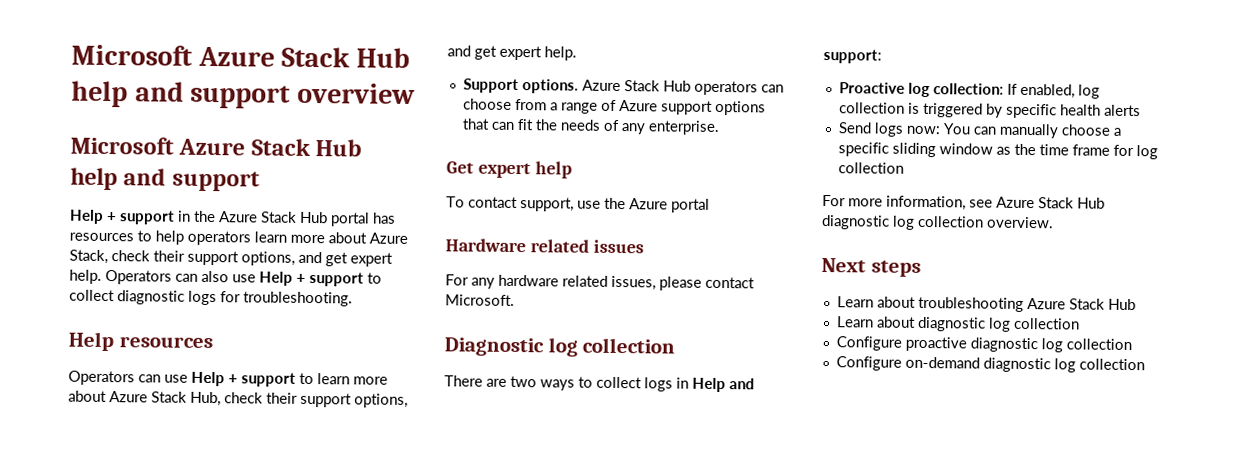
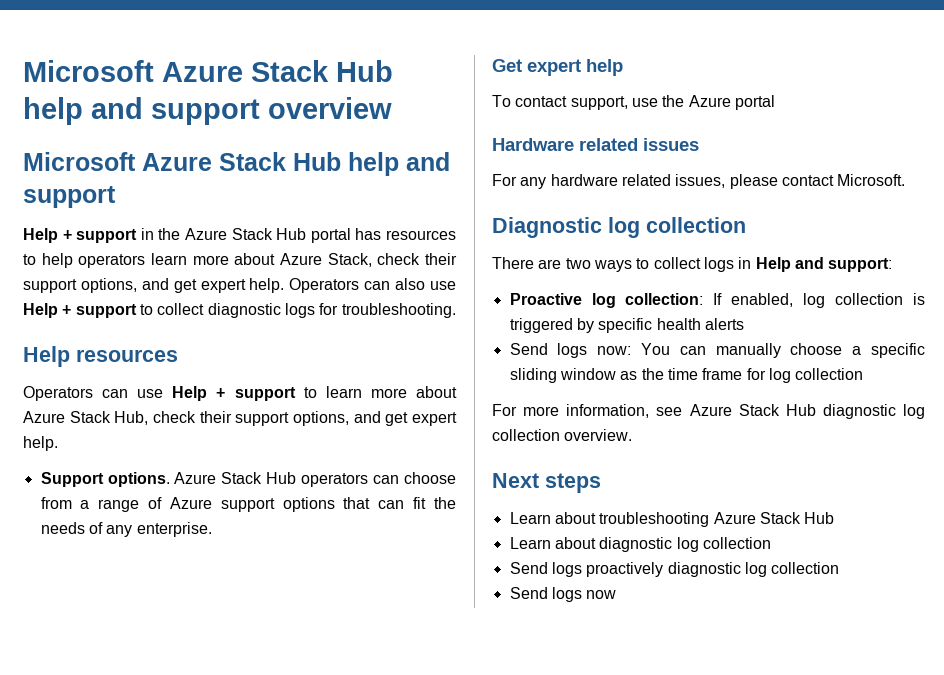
- Configure proactive diagnostic log collection
- Configure on-demand diagnostic log collection
+ Send logs proactively diagnostic log collection
+ Send logs now

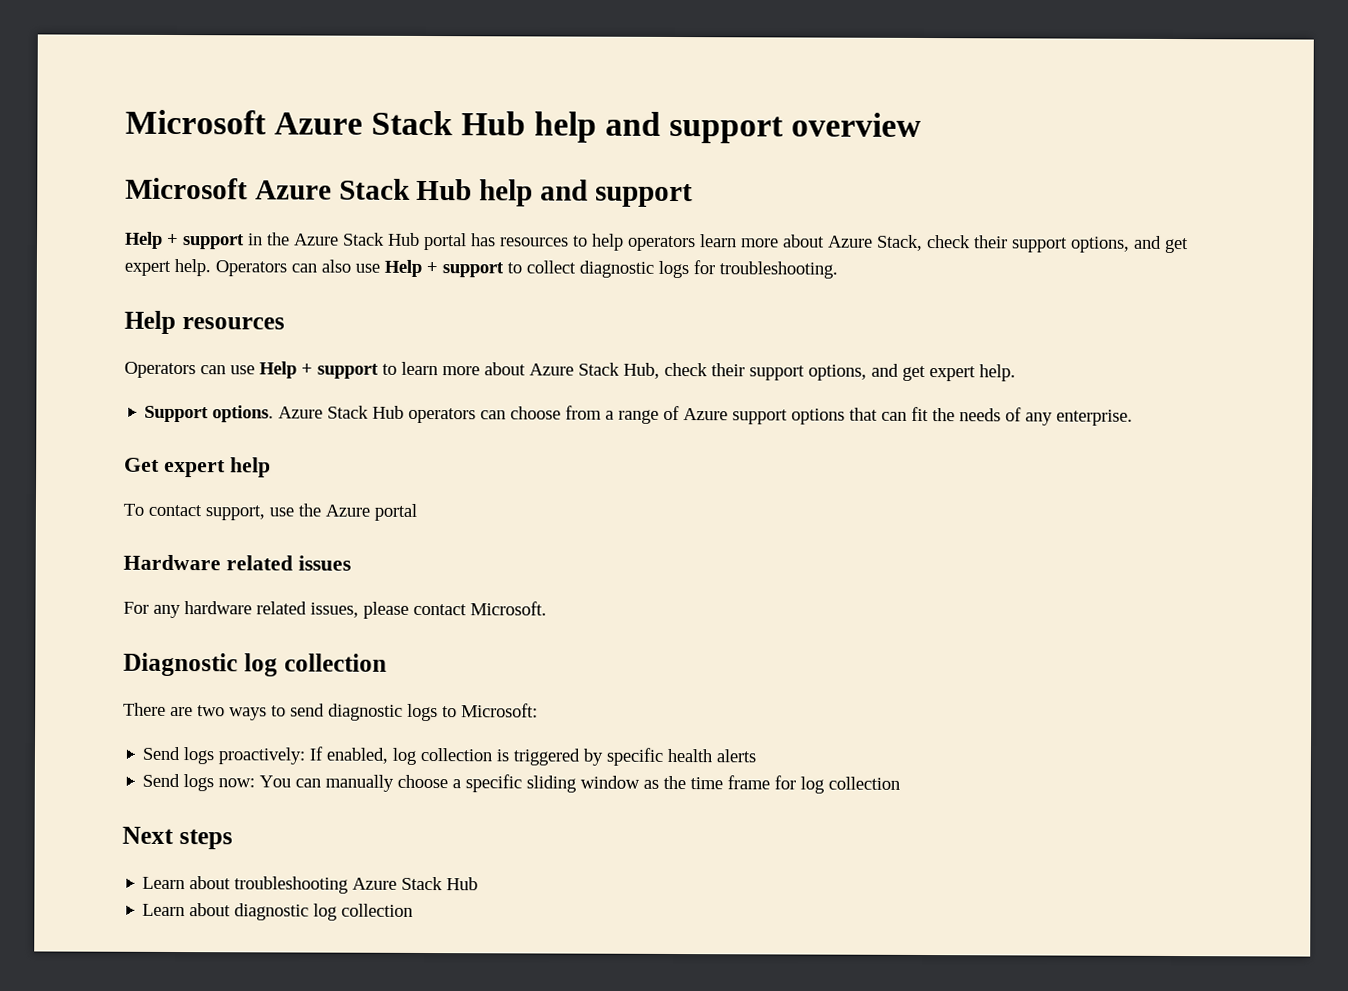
- There are two ways to collect logs in Help and support:
- Proactive log collection: If enabled, log collection is triggered by specific health alerts
+ There are two ways to send diagnostic logs to Microsoft:
+ Send logs proactively: If enabled, log collection is triggered by specific health alerts
- For more information, see Azure Stack Hub diagnostic log collection overview.
- Send logs proactively diagnostic log collection
- Send logs now

